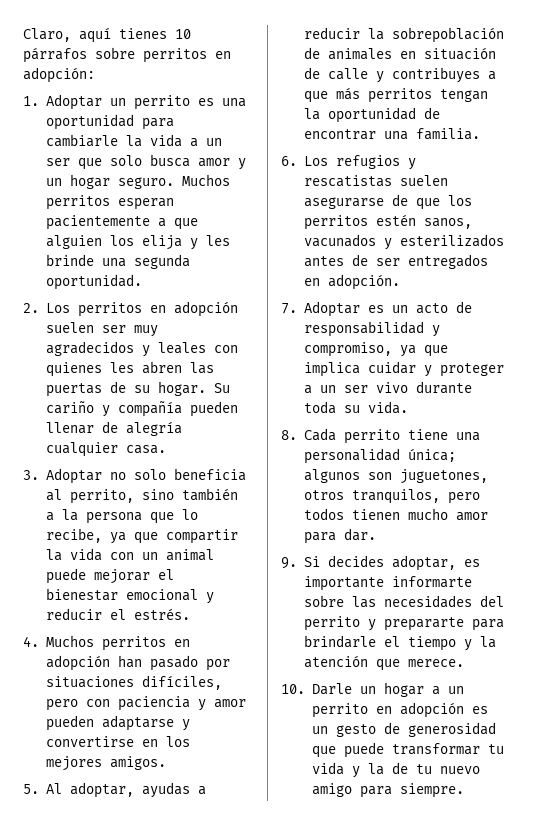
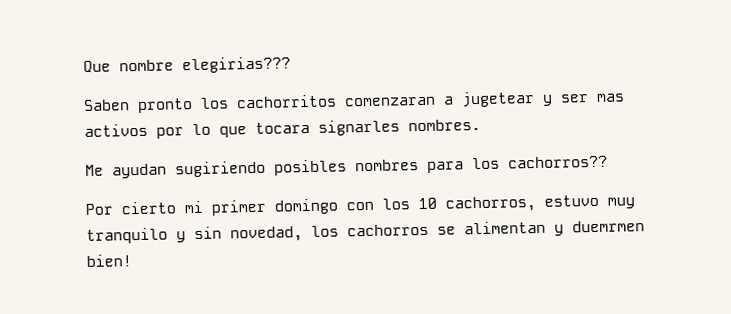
- Claro, aquí tienes 10 párrafos sobre perritos en adopción:
- 1. Adoptar un perrito es una oportunidad para cambiarle la vida a un ser que solo busca amor y un hogar seguro. Muchos perritos esperan pacientemente a que alguien los elija y les brinde una segunda oportunidad.
- 2. Los perritos en adopción suelen ser muy agradecidos y leales con quienes les abren las puertas de su hogar. Su cariño y compañía pueden llenar de alegría cualquier casa.
- 3. Adoptar no solo beneficia al perrito, sino también a la persona que lo recibe, ya que compartir la vida con un animal puede mejorar el bienestar emocional y reducir el estrés.
- 4. Muchos perritos en adopción han pasado por situaciones difíciles, pero con paciencia y amor pueden adaptarse y convertirse en los mejores amigos.
- 5. Al adoptar, ayudas a reducir la sobrepoblación de animales en situación de calle y contribuyes a que más perritos tengan la oportunidad de encontrar una familia.
- 6. Los refugios y rescatistas suelen asegurarse de que los perritos estén sanos, vacunados y esterilizados antes de ser entregados en adopción.
- 7. Adoptar es un acto de responsabilidad y compromiso, ya que implica cuidar y proteger a un ser vivo durante toda su vida.
- 8. Cada perrito tiene una personalidad única; algunos son juguetones, otros tranquilos, pero todos tienen mucho amor para dar.
- 9. Si decides adoptar, es importante informarte sobre las necesidades del perrito y prepararte para brindarle el tiempo y la atención que merece.
- 10. Darle un hogar a un perrito en adopción es un gesto de generosidad que puede transformar tu vida y la de tu nuevo amigo para siempre.
+ Que nombre elegirias???
+ Saben pronto los cachorritos comenzaran a jugetear y ser mas activos por lo que tocara signarles nombres.
+ Me ayudan sugiriendo posibles nombres para los cachorros??
+ Por cierto mi primer domingo con los 10 cachorros, estuvo muy tranquilo y sin novedad, los cachorros se alimentan y duemrmen bien!

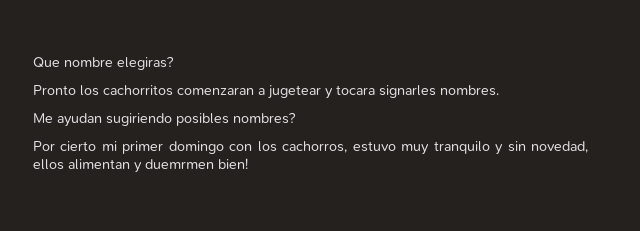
- Que nombre elegirias???
- Saben pronto los cachorritos comenzaran a jugetear y ser mas activos por lo que tocara signarles nombres.
+ Que nombre elegiras?
+ Pronto los cachorritos comenzaran a jugetear y tocara signarles nombres.
- Me ayudan sugiriendo posibles nombres para los cachorros??
+ Me ayudan sugiriendo posibles nombres?
- Por cierto mi primer domingo con los 10 cachorros, estuvo muy tranquilo y sin novedad, los cachorros se alimentan y duemrmen bien!
+ Por cierto mi primer domingo con los cachorros, estuvo muy tranquilo y sin novedad, ellos alimentan y duemrmen bien!

